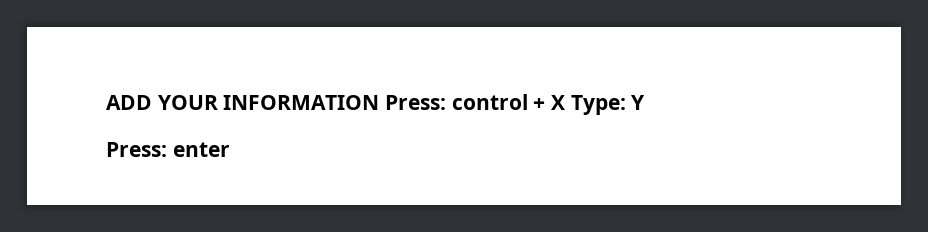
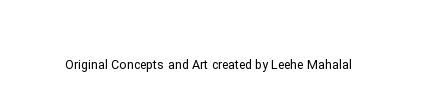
- ADD YOUR INFORMATION Press: control + X Type: Y
- Press: enter
+ Original Concepts and Art created by Leehe Mahalal

